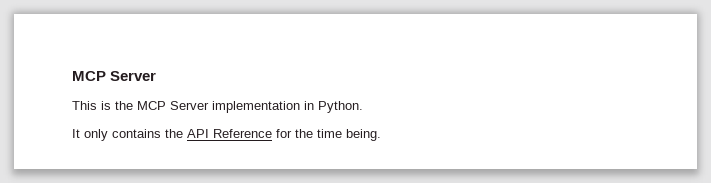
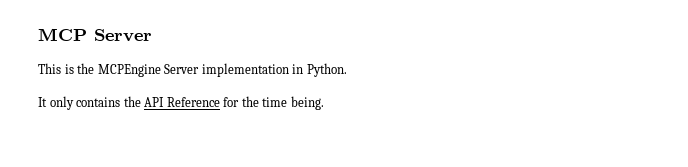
- This is the MCP Server implementation in Python.
+ This is the MCPEngine Server implementation in Python.

